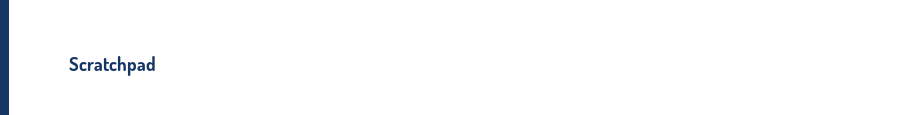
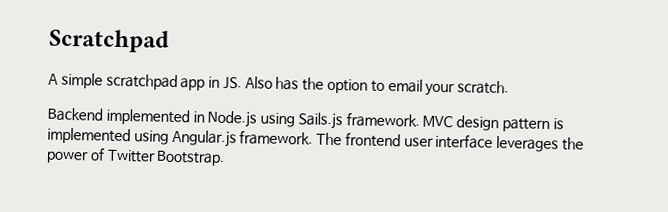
+ A simple scratchpad app in JS. Also has the option to email your scratch.
+ Backend implemented in Node.js using Sails.js framework. MVC design pattern is implemented using Angular.js framework. The frontend user interface leverages the power of Twitter Bootstrap.

